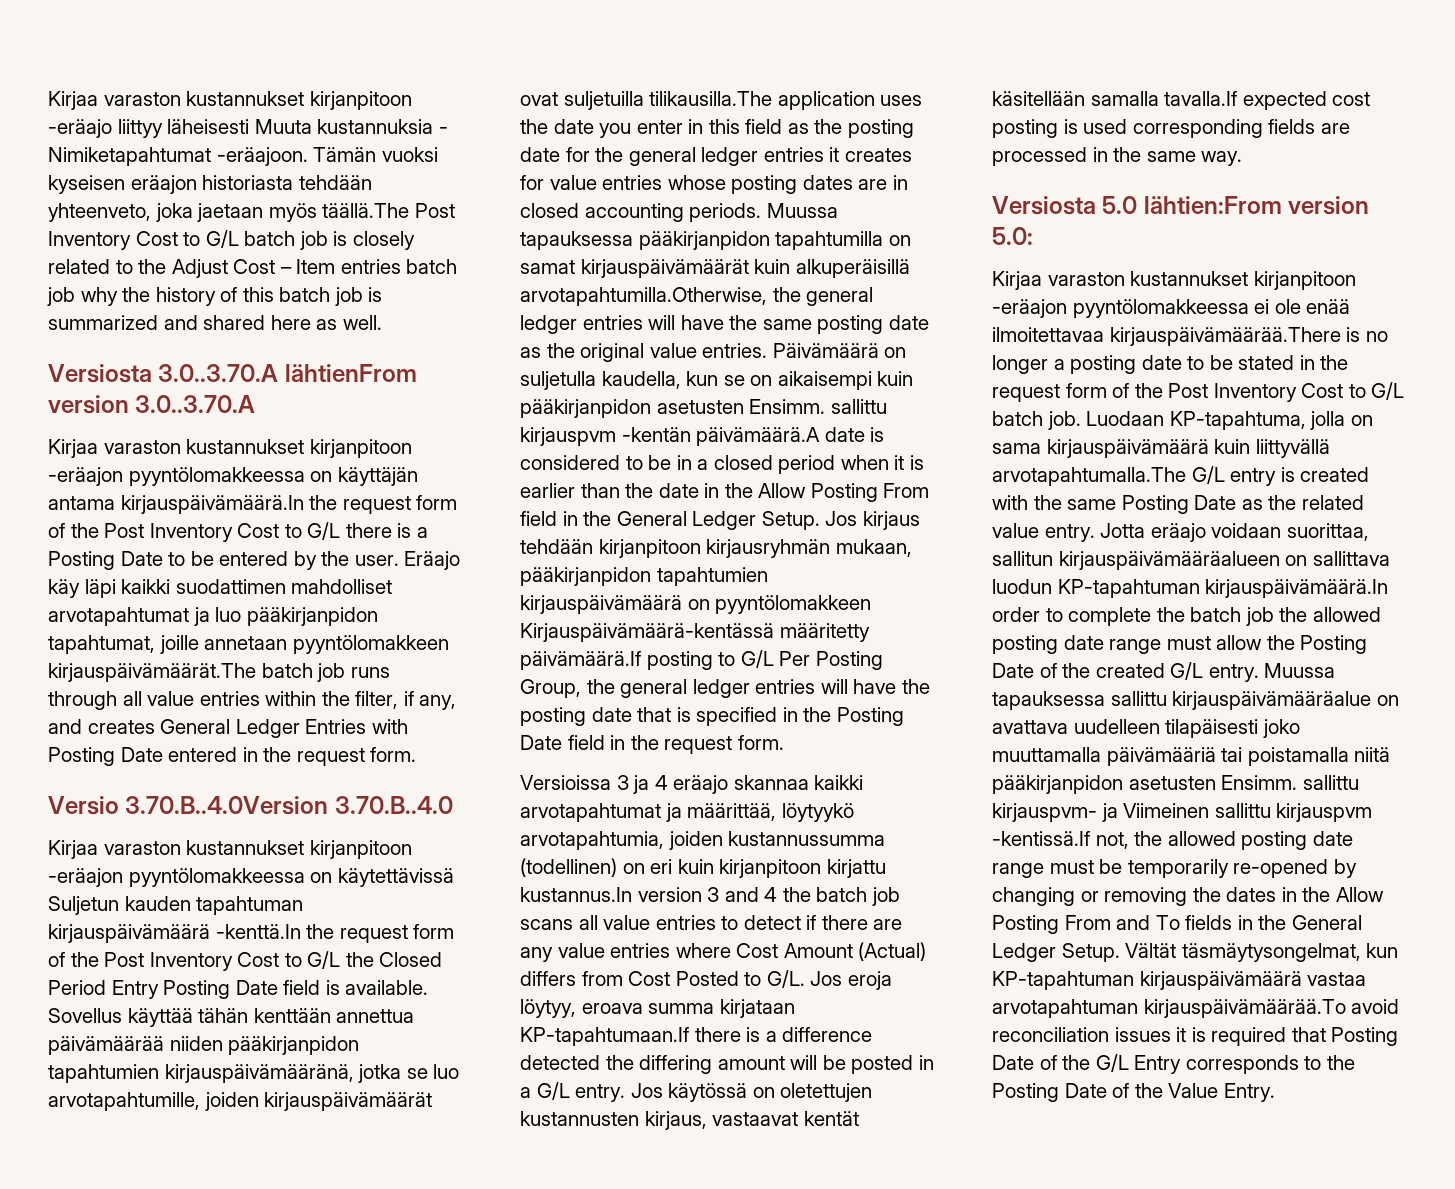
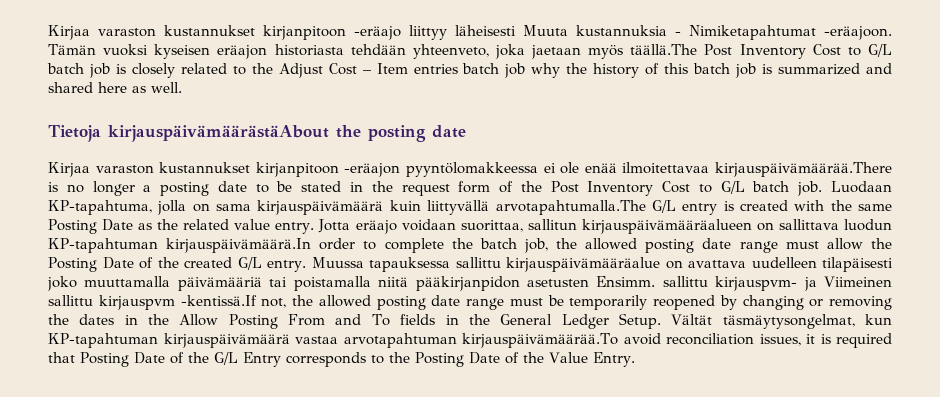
- Versiosta 3.0..3.70.A lähtienFrom version 3.0..3.70.A
- Kirjaa varaston kustannukset kirjanpitoon -eräajon pyyntölomakkeessa on käyttäjän antama kirjauspäivämäärä.In the request form of the Post Inventory Cost to G/L there is a Posting Date to be entered by the user. Eräajo käy läpi kaikki suodattimen mahdolliset arvotapahtumat ja luo pääkirjanpidon tapahtumat, joille annetaan pyyntölomakkeen kirjauspäivämäärät.The batch job runs through all value entries within the filter, if any, and creates General Ledger Entries with Posting Date entered in the request form.
- Versio 3.70.B..4.0Version 3.70.B..4.0
- Kirjaa varaston kustannukset kirjanpitoon -eräajon pyyntölomakkeessa on käytettävissä Suljetun kauden tapahtuman kirjauspäivämäärä -kenttä.In the request form of the Post Inventory Cost to G/L the Closed Period Entry Posting Date field is available. Sovellus käyttää tähän kenttään annettua päivämäärää niiden pääkirjanpidon tapahtumien kirjauspäivämääränä, jotka se luo arvotapahtumille, joiden kirjauspäivämäärät ovat suljetuilla tilikausilla.The application uses the date you enter in this field as the posting date for the general ledger entries it creates for value entries whose posting dates are in closed accounting periods. Muussa tapauksessa pääkirjanpidon tapahtumilla on samat kirjauspäivämäärät kuin alkuperäisillä arvotapahtumilla.Otherwise, the general ledger entries will have the same posting date as the original value entries. Päivämäärä on suljetulla kaudella, kun se on aikaisempi kuin pääkirjanpidon asetusten Ensimm. sallittu kirjauspvm -kentän päivämäärä.A date is considered to be in a closed period when it is earlier than the date in the Allow Posting From field in the General Ledger Setup. Jos kirjaus tehdään kirjanpitoon kirjausryhmän mukaan, pääkirjanpidon tapahtumien kirjauspäivämäärä on pyyntölomakkeen Kirjauspäivämäärä-kentässä määritetty päivämäärä.If posting to G/L Per Posting Group, the general ledger entries will have the posting date that is specified in the Posting Date field in the request form.
- Versioissa 3 ja 4 eräajo skannaa kaikki arvotapahtumat ja määrittää, löytyykö arvotapahtumia, joiden kustannussumma (todellinen) on eri kuin kirjanpitoon kirjattu kustannus.In version 3 and 4 the batch job scans all value entries to detect if there are any value entries where Cost Amount (Actual) differs from Cost Posted to G/L. Jos eroja löytyy, eroava summa kirjataan KP-tapahtumaan.If there is a difference detected the differing amount will be posted in a G/L entry. Jos käytössä on oletettujen kustannusten kirjaus, vastaavat kentät käsitellään samalla tavalla.If expected cost posting is used corresponding fields are processed in the same way.
- Versiosta 5.0 lähtien:From version 5.0:
+ Tietoja kirjauspäivämäärästäAbout the posting date
- Jotta eräajo voidaan suorittaa, sallitun kirjauspäivämääräalueen on sallittava luodun KP-tapahtuman kirjauspäivämäärä.In order to complete the batch job the allowed posting date range must allow the Posting Date of the created G/L entry.
+ Jotta eräajo voidaan suorittaa, sallitun kirjauspäivämääräalueen on sallittava luodun KP-tapahtuman kirjauspäivämäärä.In order to complete the batch job, the allowed posting date range must allow the Posting Date of the created G/L entry.
- Muussa tapauksessa sallittu kirjauspäivämääräalue on avattava uudelleen tilapäisesti joko muuttamalla päivämääriä tai poistamalla niitä pääkirjanpidon asetusten Ensimm. sallittu kirjauspvm- ja Viimeinen sallittu kirjauspvm -kentissä.If not, the allowed posting date range must be temporarily re-opened by changing or removing the dates in the Allow Posting From and To fields in the General Ledger Setup.
+ Muussa tapauksessa sallittu kirjauspäivämääräalue on avattava uudelleen tilapäisesti joko muuttamalla päivämääriä tai poistamalla niitä pääkirjanpidon asetusten Ensimm. sallittu kirjauspvm- ja Viimeinen sallittu kirjauspvm -kentissä.If not, the allowed posting date range must be temporarily reopened by changing or removing the dates in the Allow Posting From and To fields in the General Ledger Setup.
- Vältät täsmäytysongelmat, kun KP-tapahtuman kirjauspäivämäärä vastaa arvotapahtuman kirjauspäivämäärää.To avoid reconciliation issues it is required that Posting Date of the G/L Entry corresponds to the Posting Date of the Value Entry.
+ Vältät täsmäytysongelmat, kun KP-tapahtuman kirjauspäivämäärä vastaa arvotapahtuman kirjauspäivämäärää.To avoid reconciliation issues, it is required that Posting Date of the G/L Entry corresponds to the Posting Date of the Value Entry.

